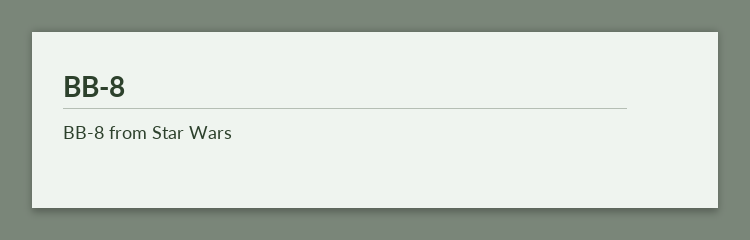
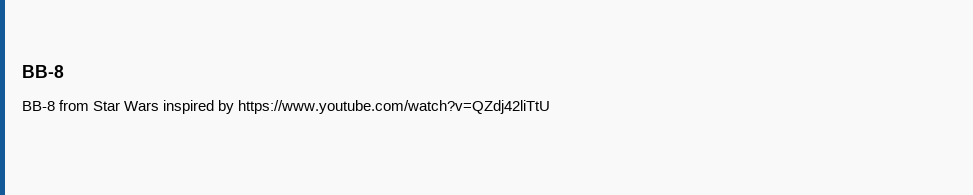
- BB-8 from Star Wars
+ BB-8 from Star Wars inspired by https://www.youtube.com/watch?v=QZdj42liTtU

